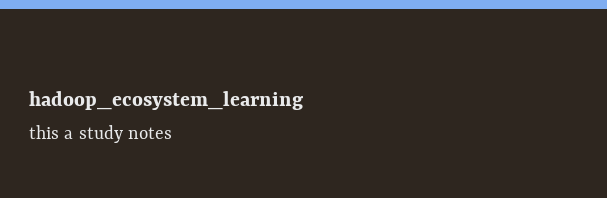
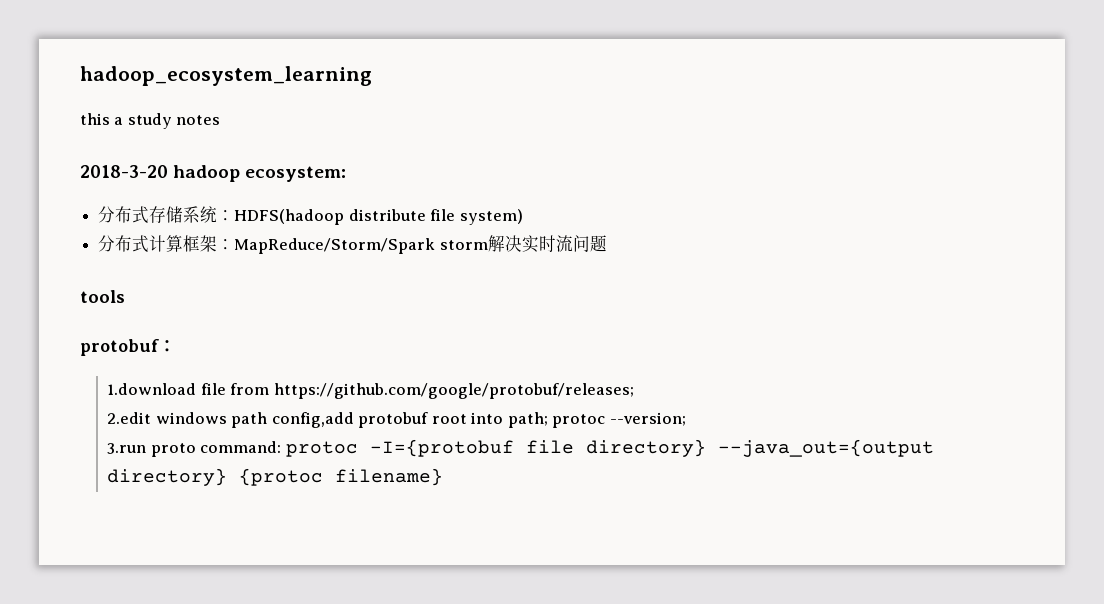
+ 2018-3-20 hadoop ecosystem:
+ 分布式存储系统：HDFS(hadoop distribute file system)
+ 分布式计算框架：MapReduce/Storm/Spark storm解决实时流问题
+ tools
+ protobuf：
+ 1.download file from https://github.com/google/protobuf/releases;
+ 2.edit windows path config,add protobuf root into path; protoc --version;
+ 3.run proto command: protoc -I={protobuf file directory} --java_out={output directory} {protoc filename}

